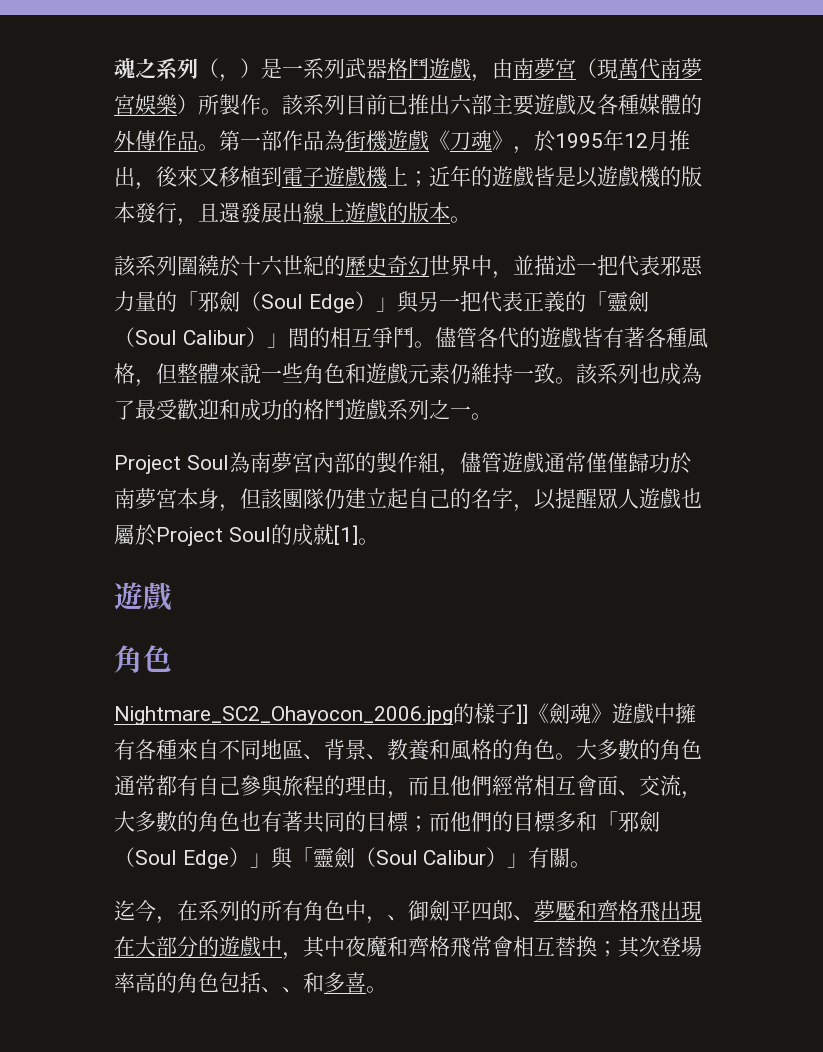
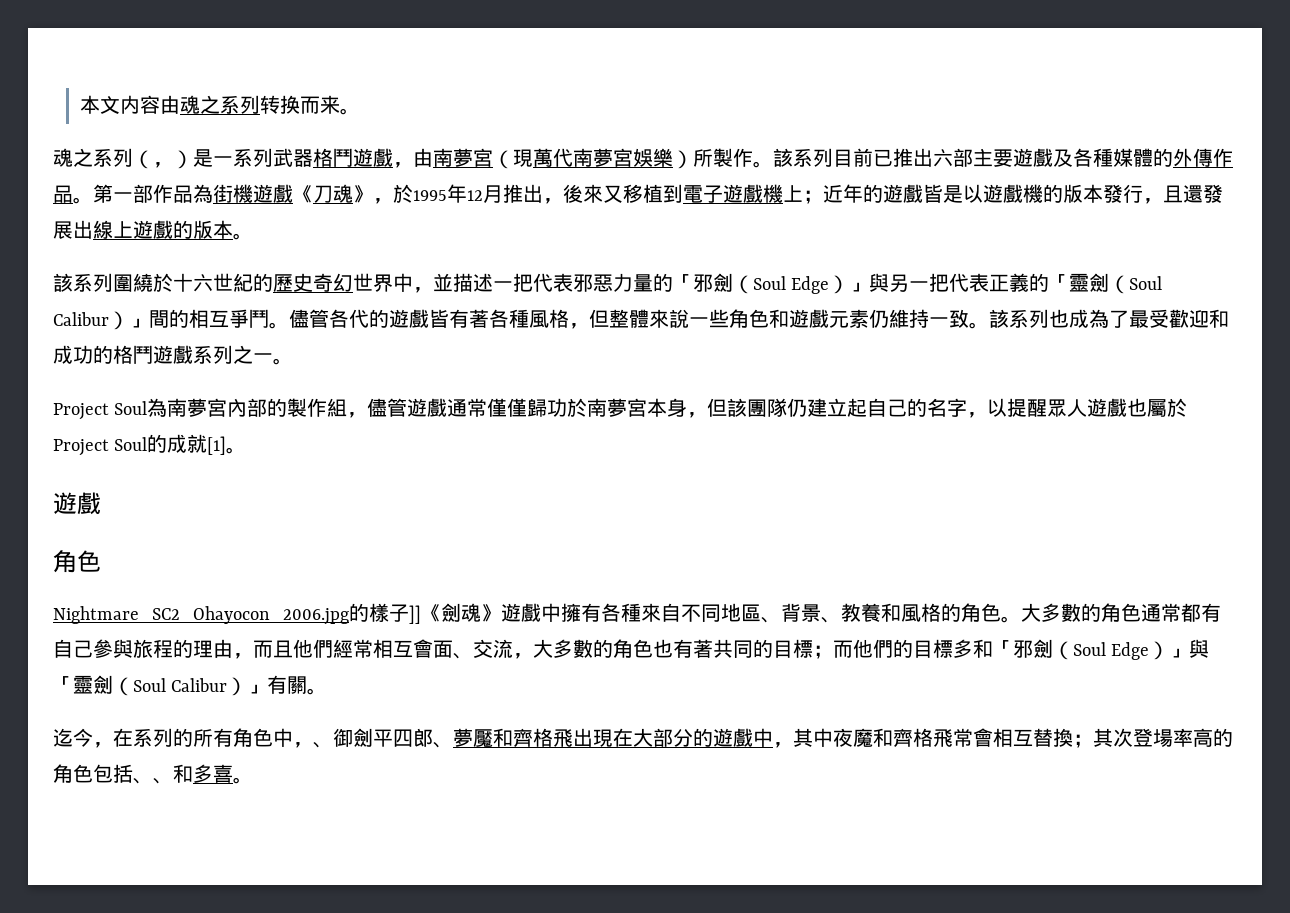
+ 本文内容由魂之系列转换而来。

